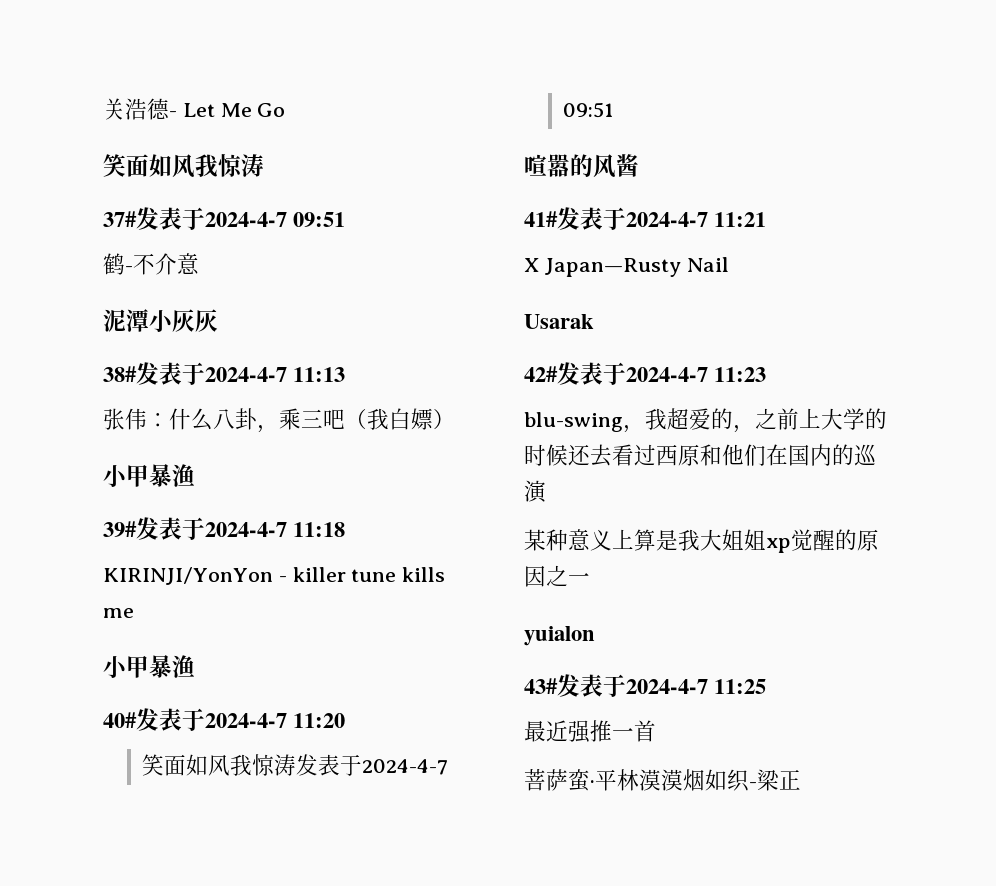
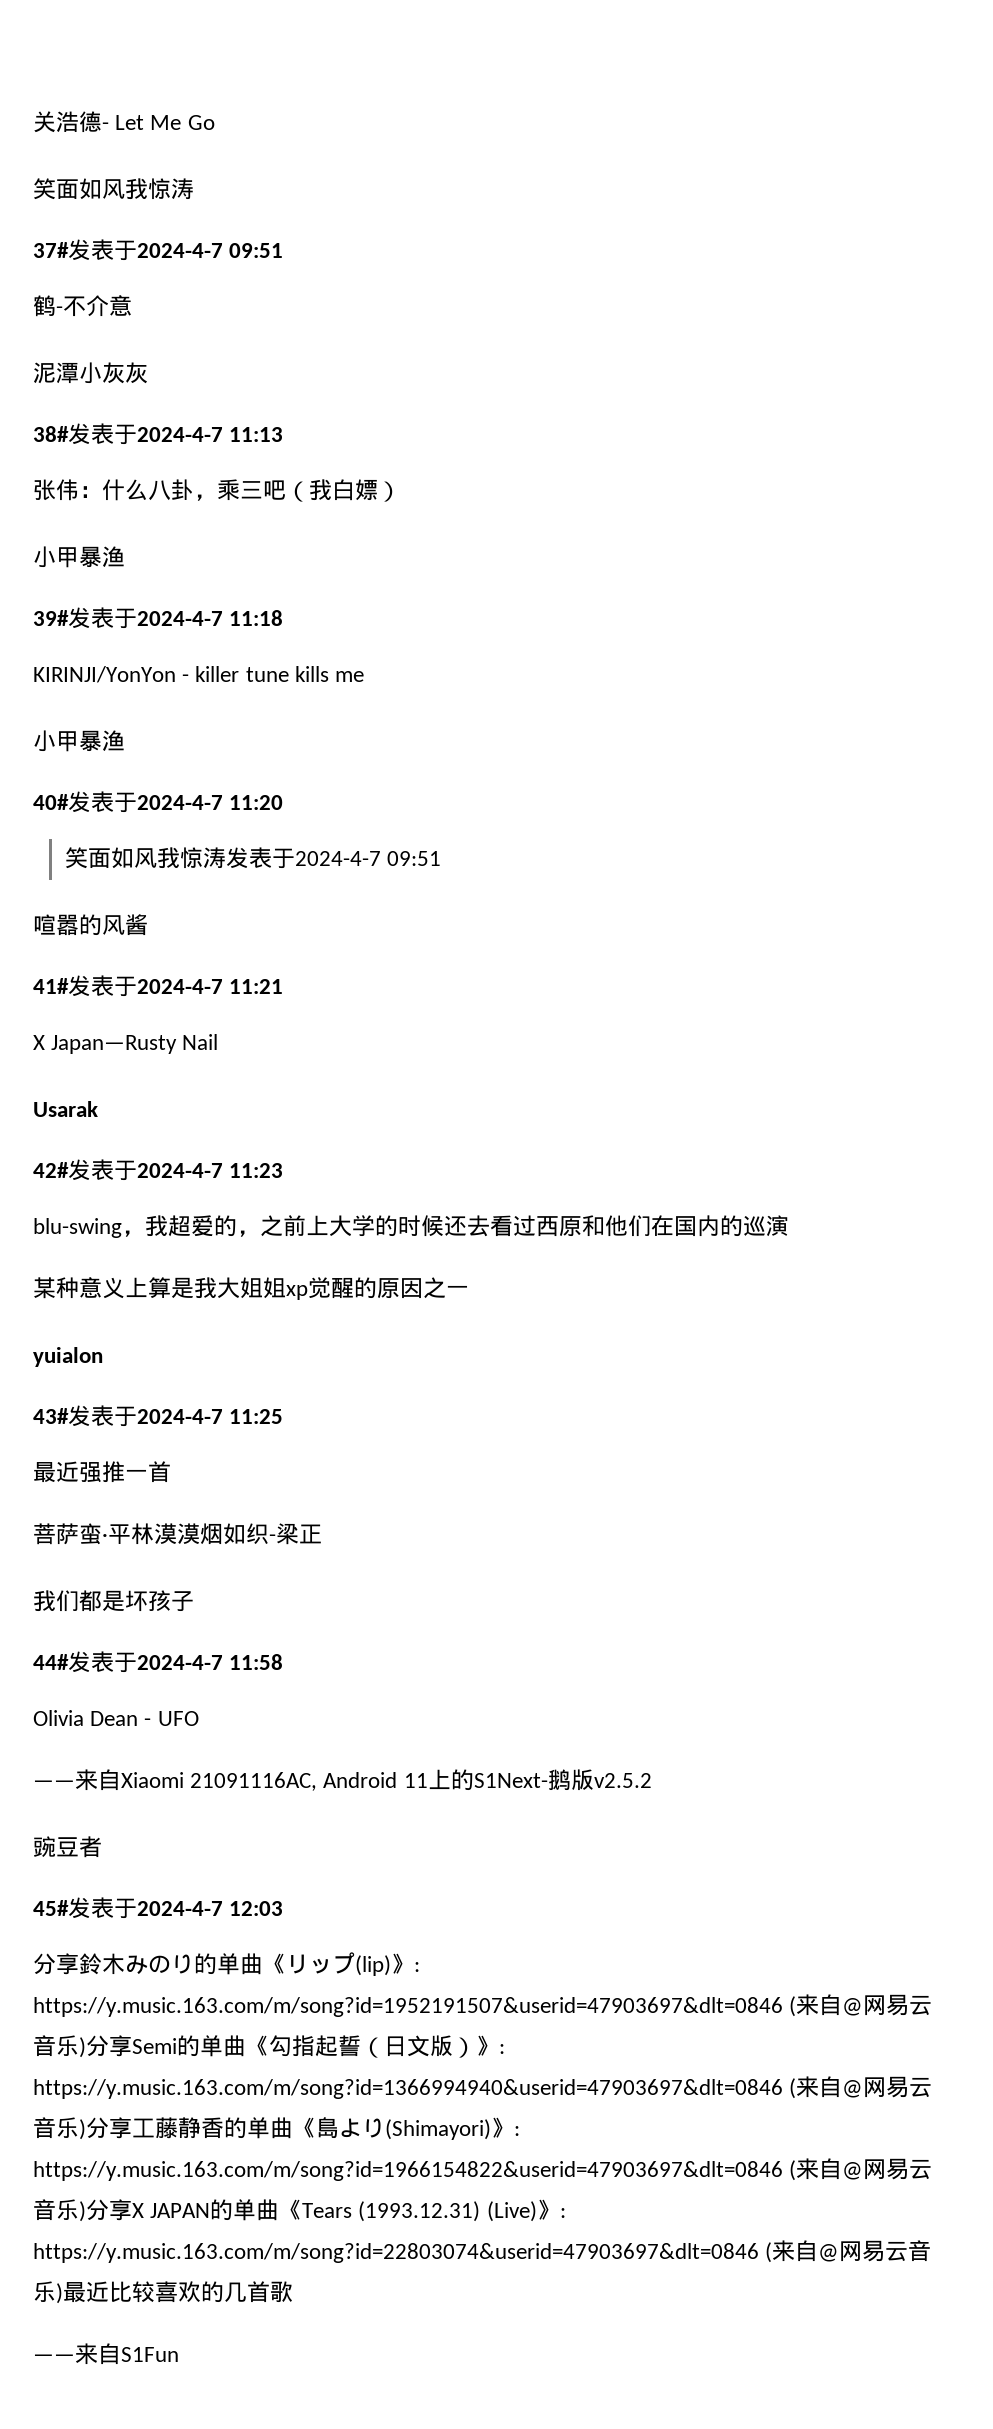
+ 我们都是坏孩子
+ 44#发表于2024-4-7 11:58
+ Olivia Dean - UFO
+ ——来自Xiaomi 21091116AC, Android 11上的S1Next-鹅版v2.5.2
+ 豌豆者
+ 45#发表于2024-4-7 12:03
+ 分享鈴木みのり的单曲《リップ(lip)》: https://y.music.163.com/m/song?id=1952191507&userid=47903697&dlt=0846 (来自@网易云音乐)分享Semi的单曲《勾指起誓（日文版）》: https://y.music.163.com/m/song?id=1366994940&userid=47903697&dlt=0846 (来自@网易云音乐)分享工藤静香的单曲《島より(Shimayori)》: https://y.music.163.com/m/song?id=1966154822&userid=47903697&dlt=0846 (来自@网易云音乐)分享X JAPAN的单曲《Tears (1993.12.31) (Live)》: https://y.music.163.com/m/song?id=22803074&userid=47903697&dlt=0846 (来自@网易云音乐)最近比较喜欢的几首歌
+ ——来自S1Fun

